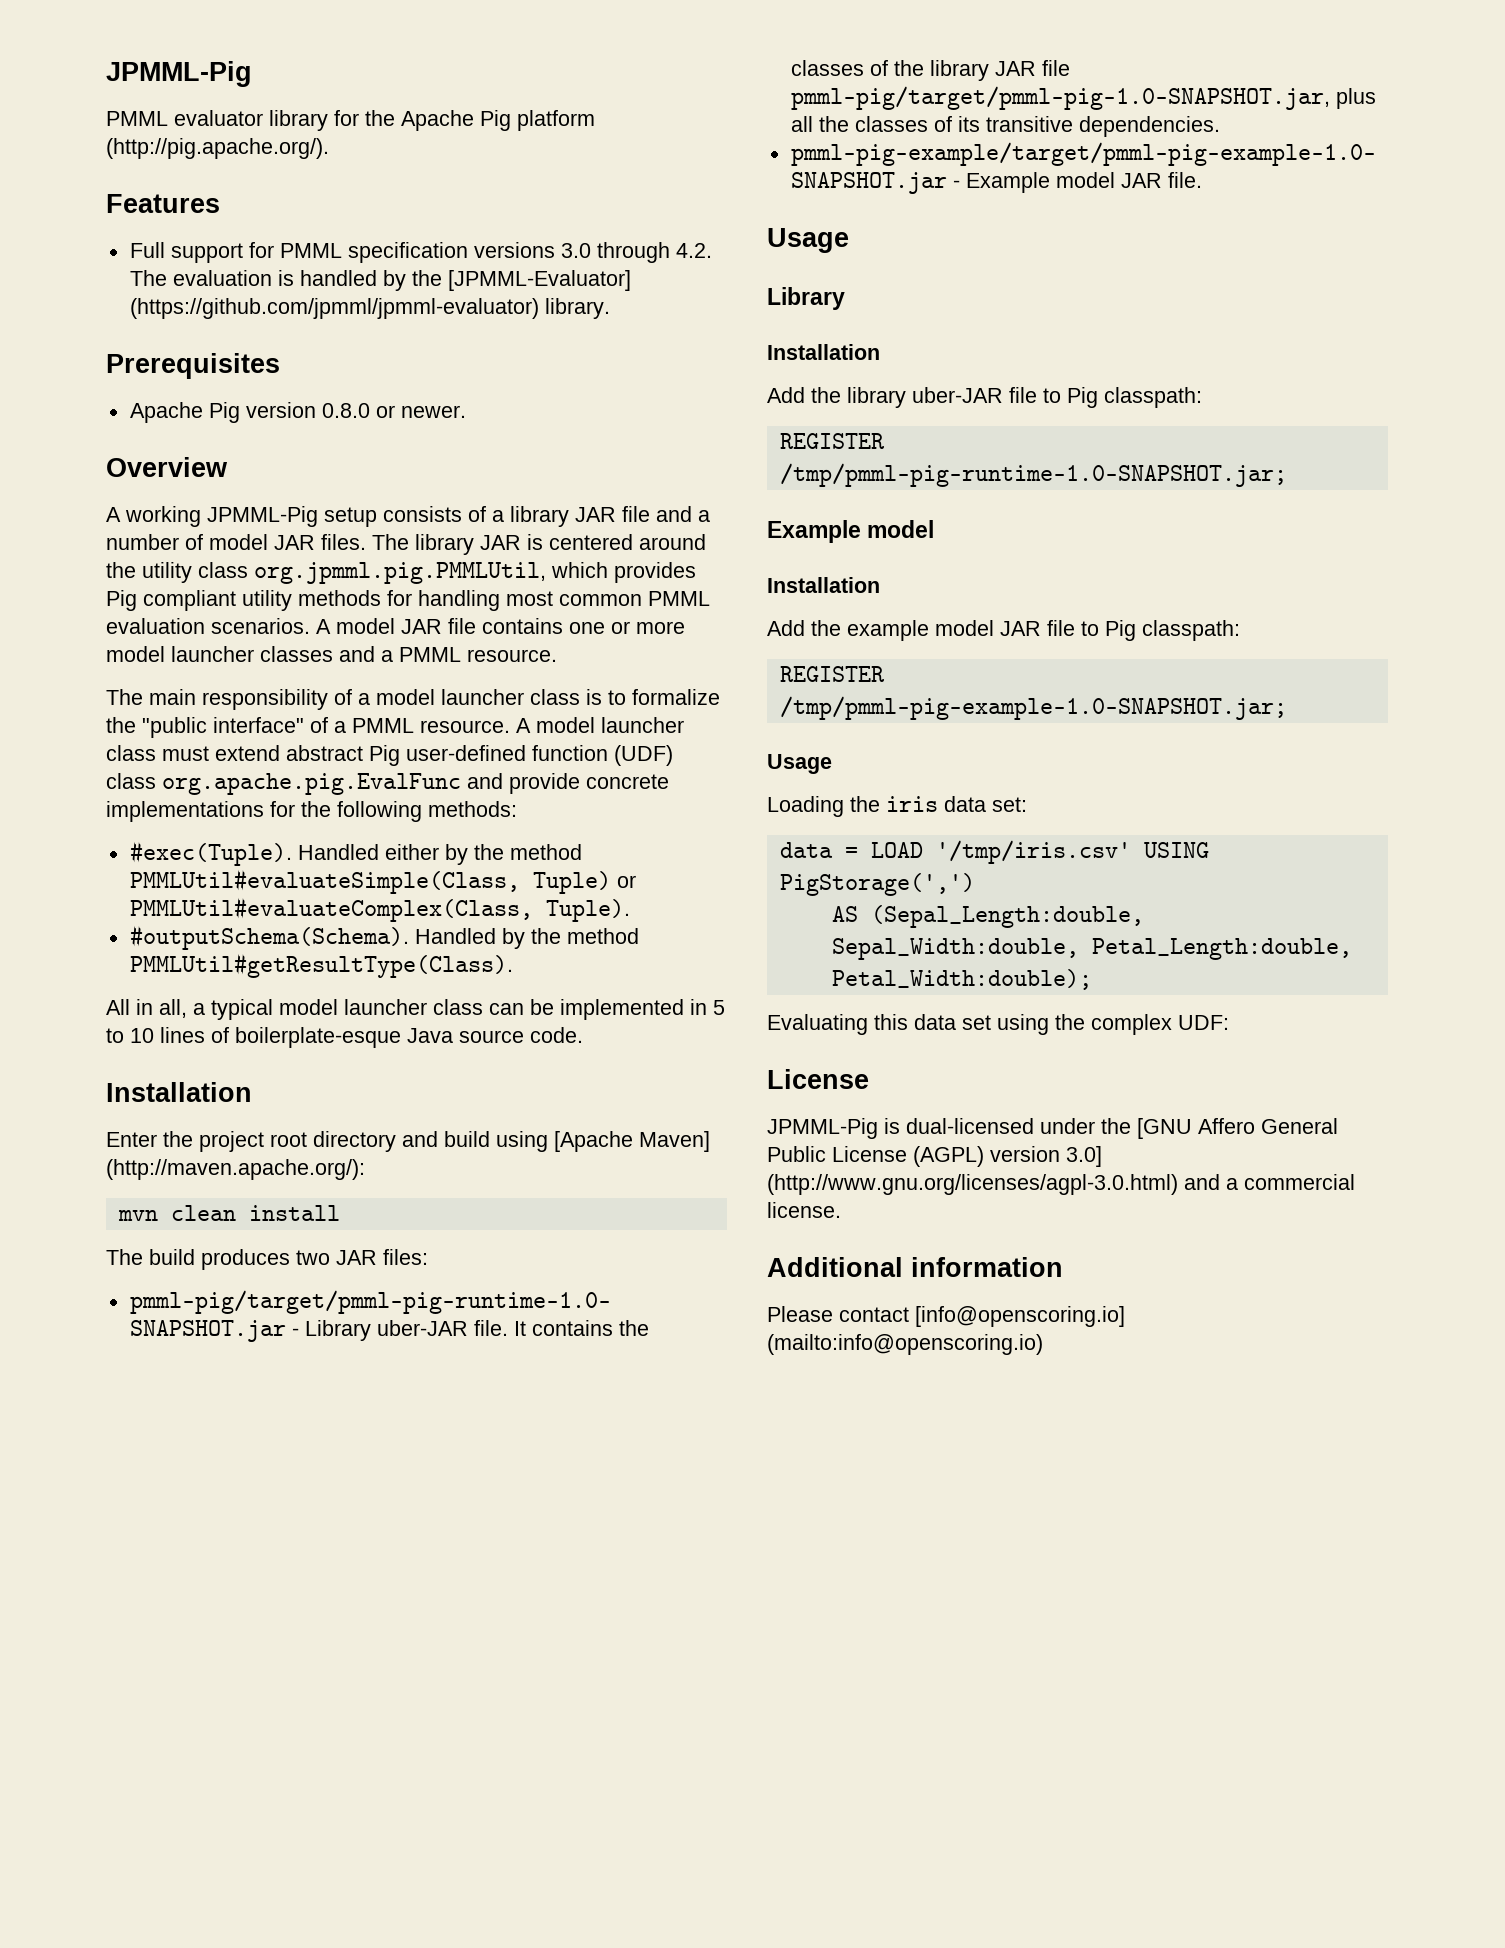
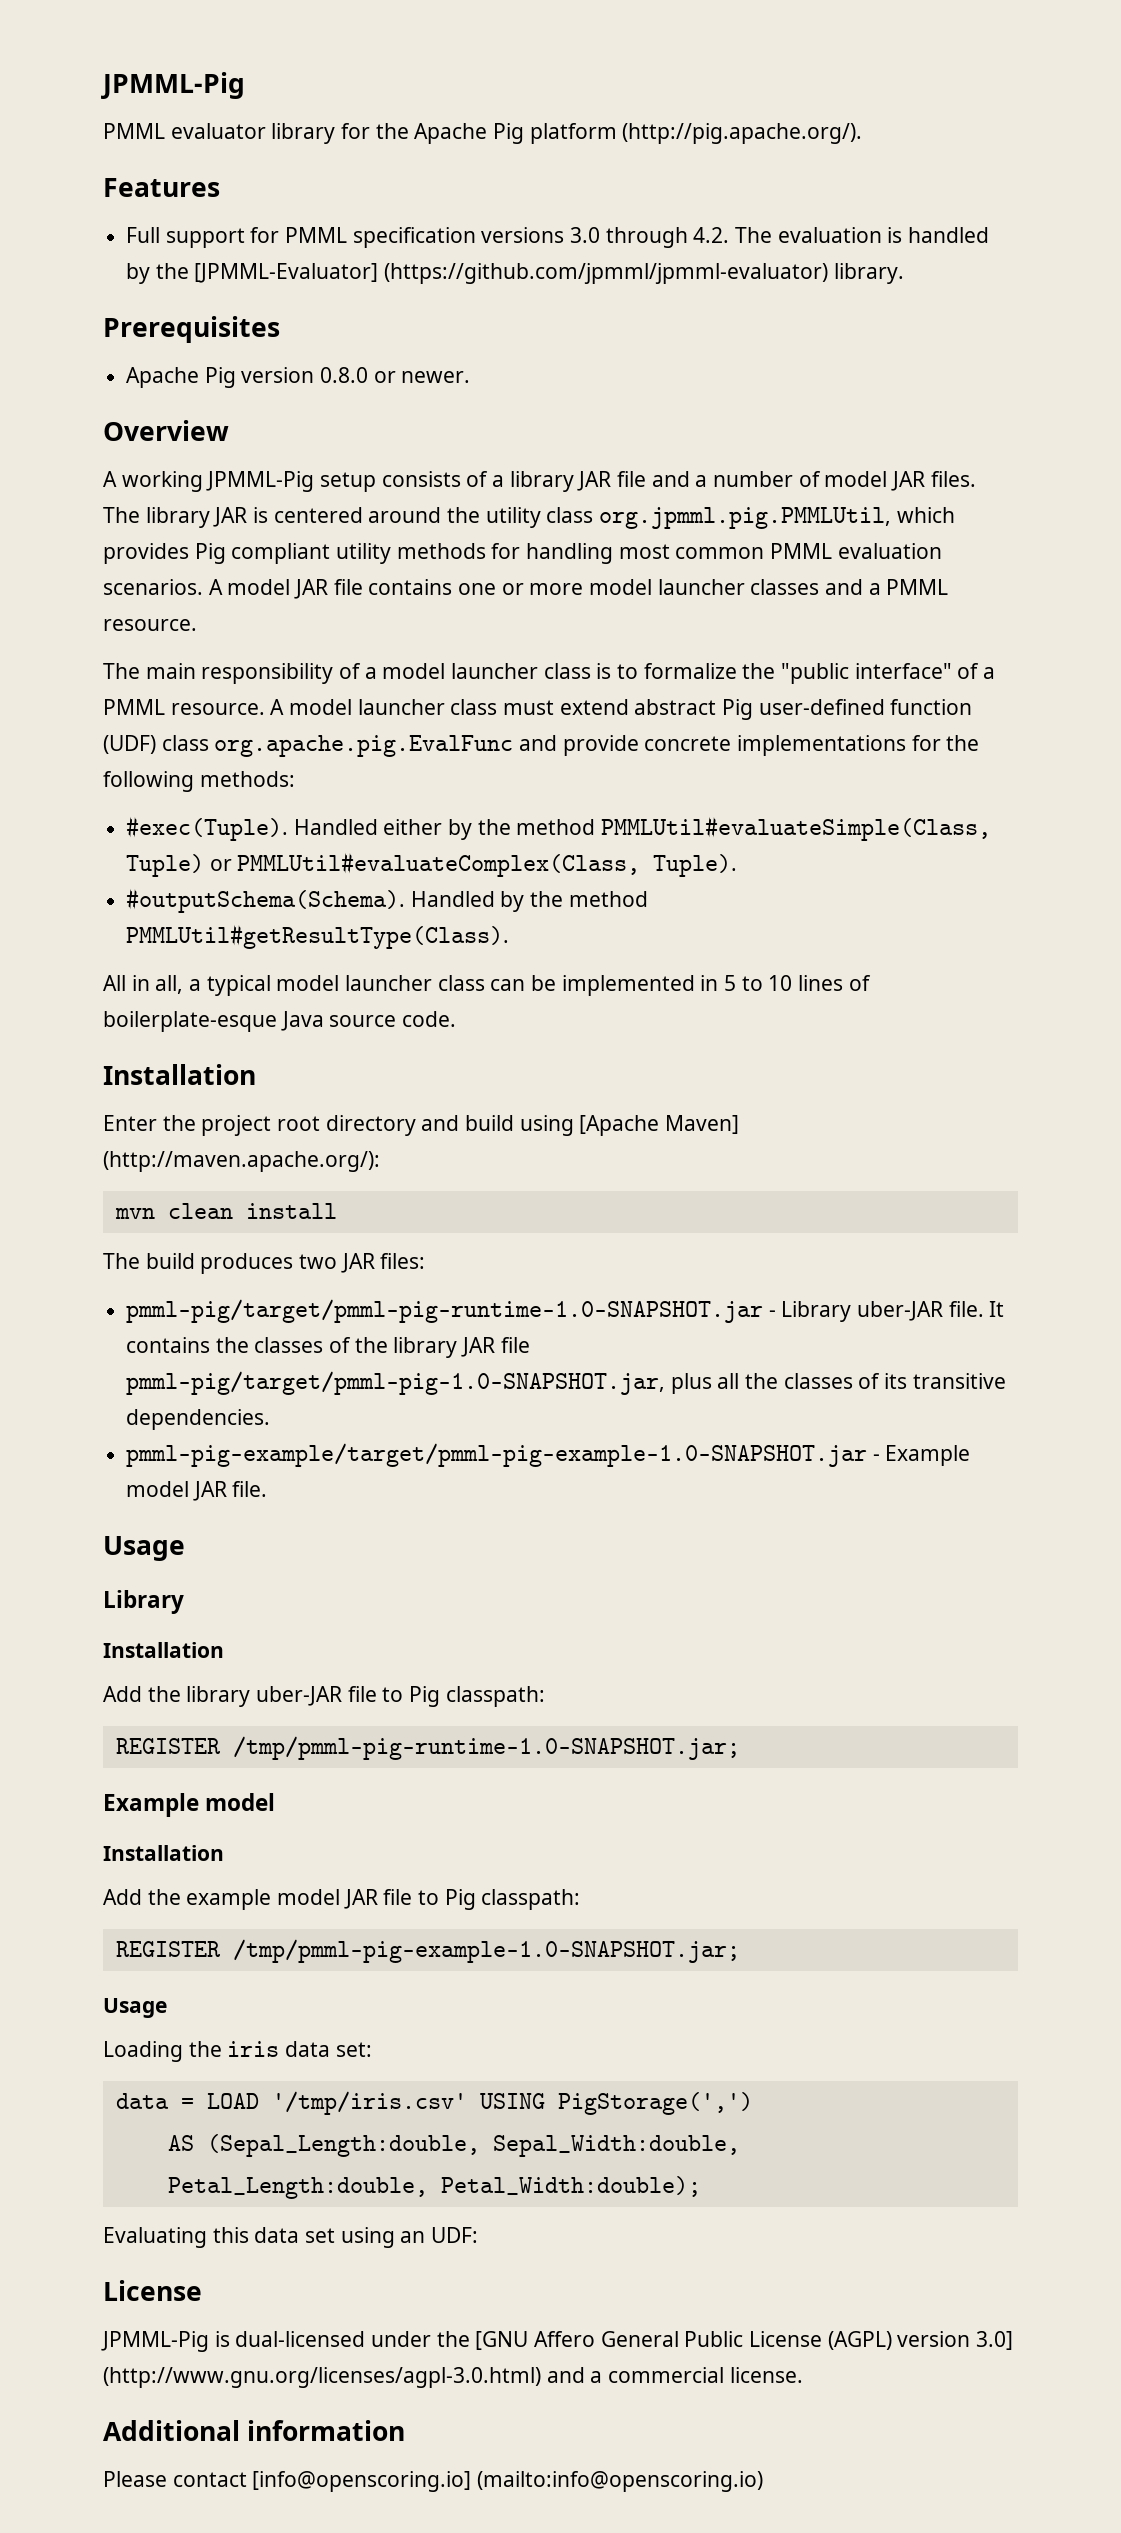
- Evaluating this data set using the complex UDF:
+ Evaluating this data set using an UDF:

